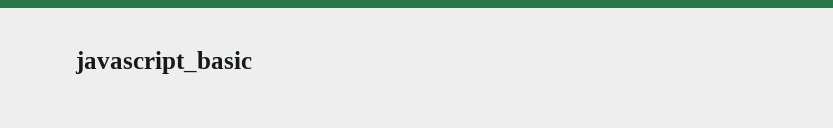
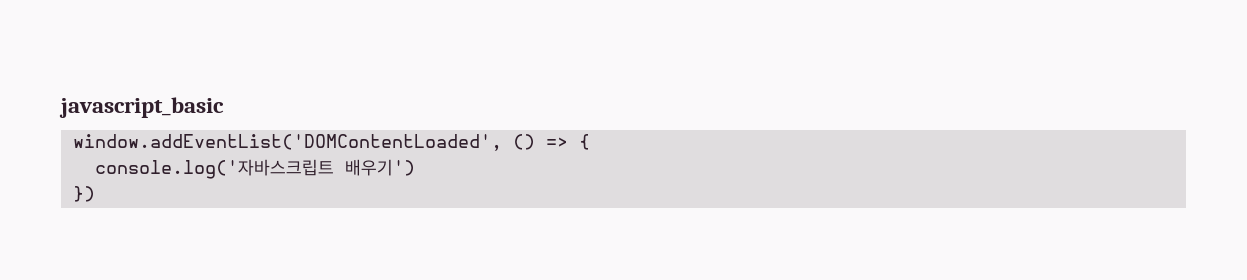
+ window.addEventList('DOMContentLoaded', () => {
+ console.log('자바스크립트 배우기')
+ })

